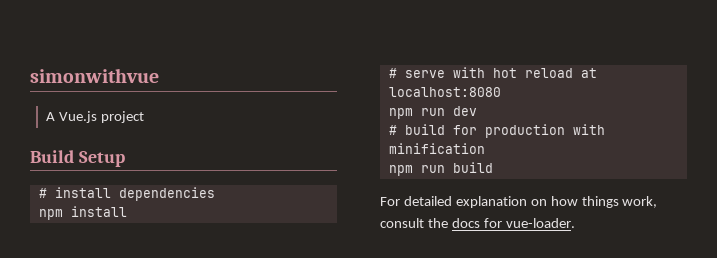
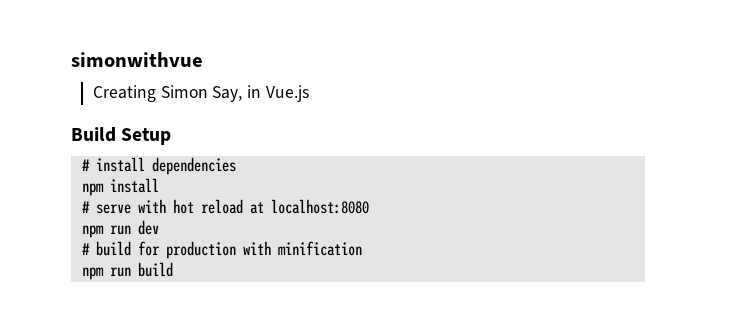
- A Vue.js project
+ Creating Simon Say, in Vue.js
- For detailed explanation on how things work, consult the docs for vue-loader.

